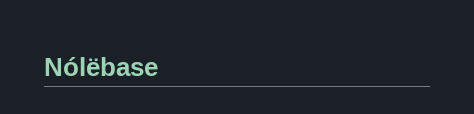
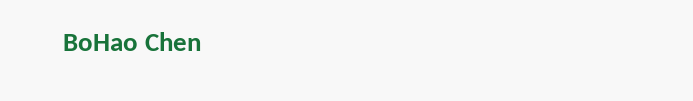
- Nólëbase
+ BoHao Chen

